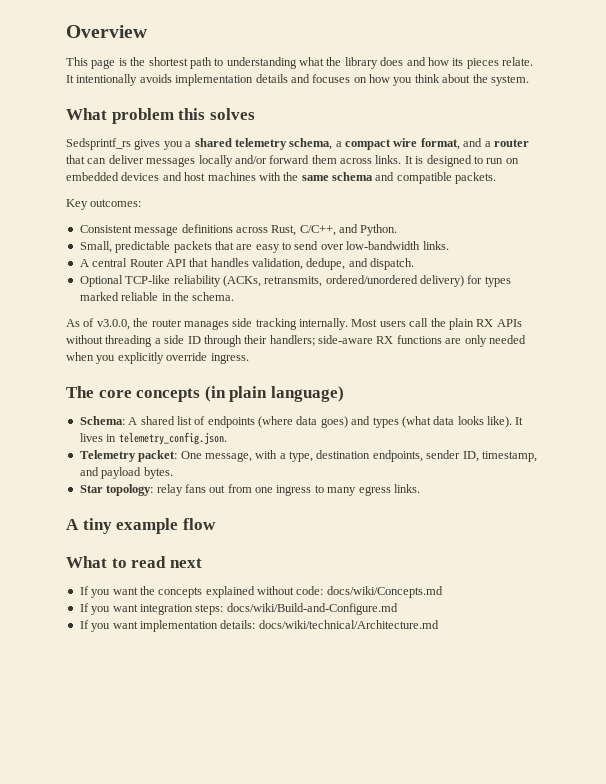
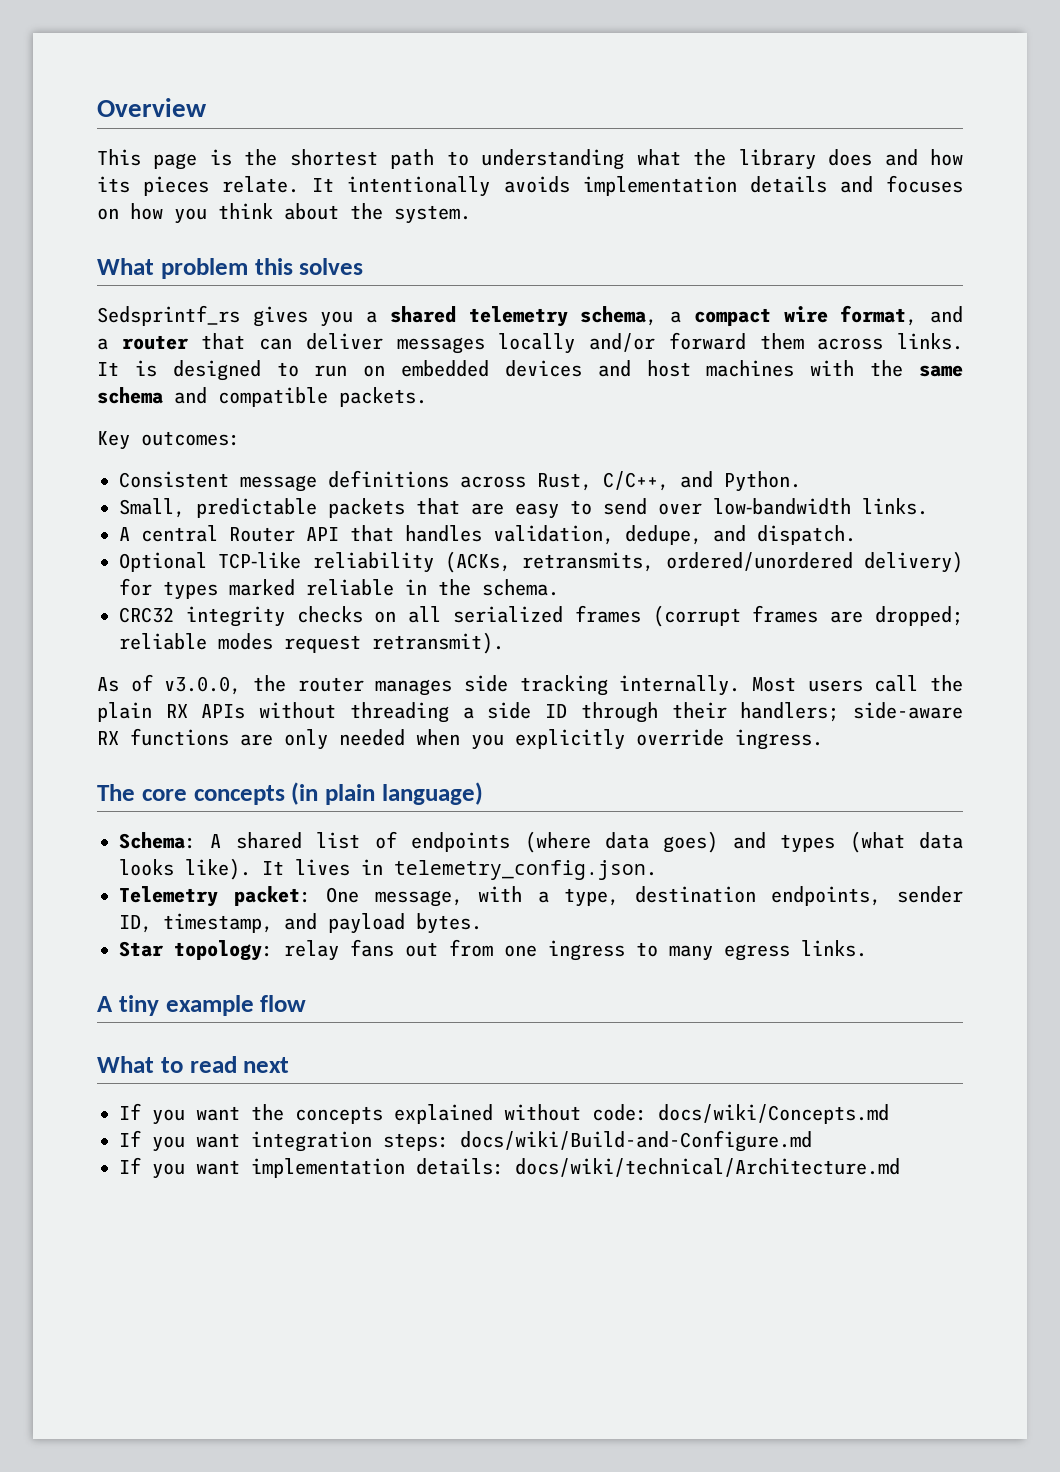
+ CRC32 integrity checks on all serialized frames (corrupt frames are dropped; reliable modes request retransmit).

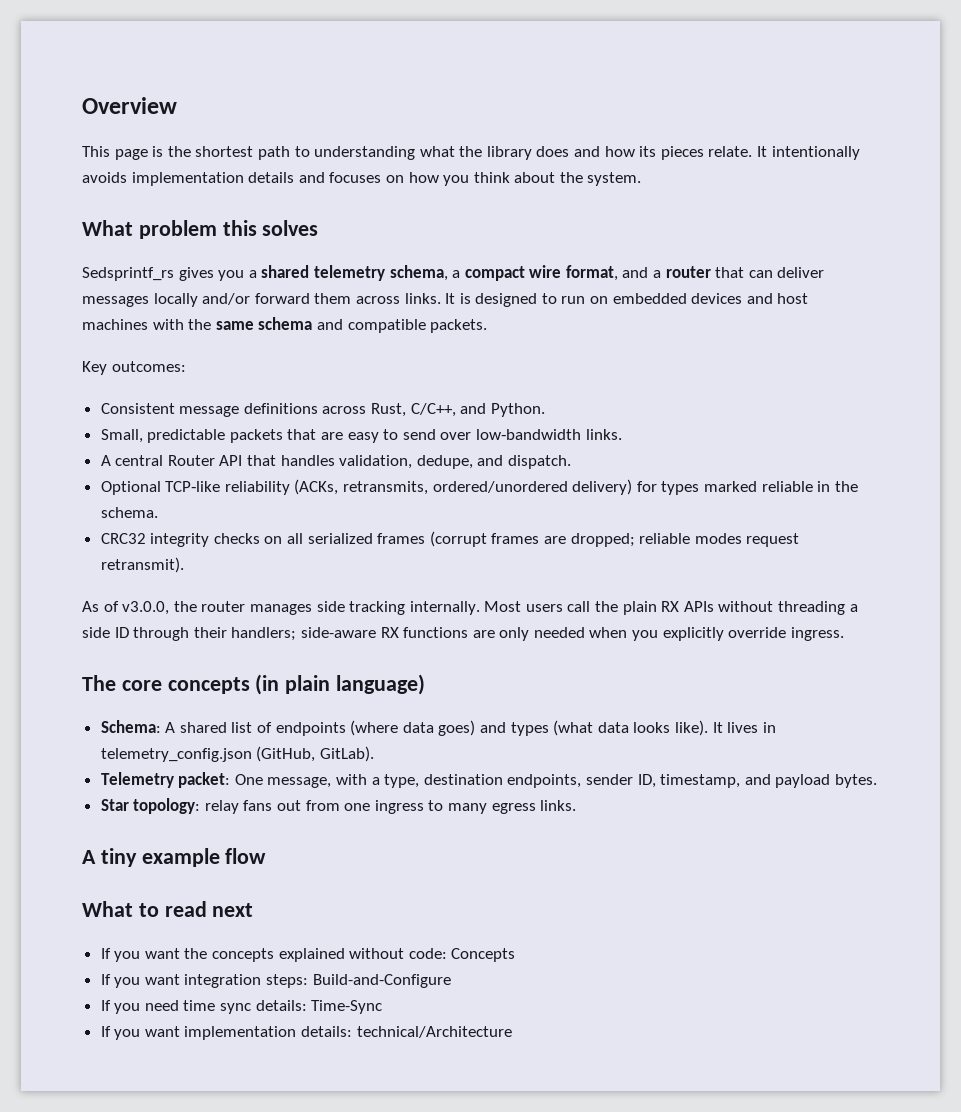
- It lives in telemetry_config.json.
+ It lives in telemetry_config.json (GitHub, GitLab).
- If you want the concepts explained without code: docs/wiki/Concepts.md
+ If you want the concepts explained without code: Concepts
- If you want integration steps: docs/wiki/Build-and-Configure.md
+ If you want integration steps: Build-and-Configure
+ If you need time sync details: Time-Sync
- If you want implementation details: docs/wiki/technical/Architecture.md
+ If you want implementation details: technical/Architecture

